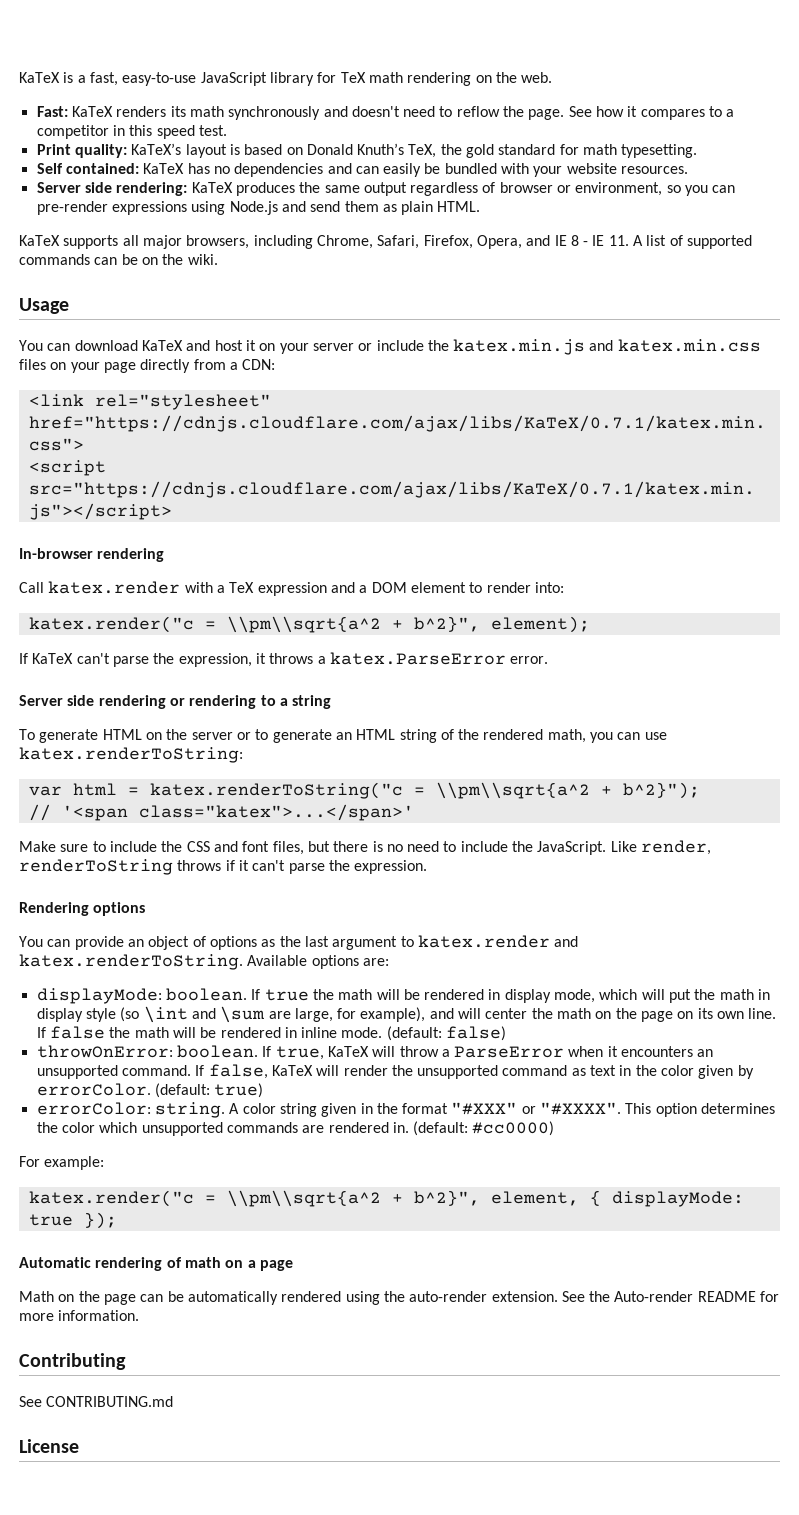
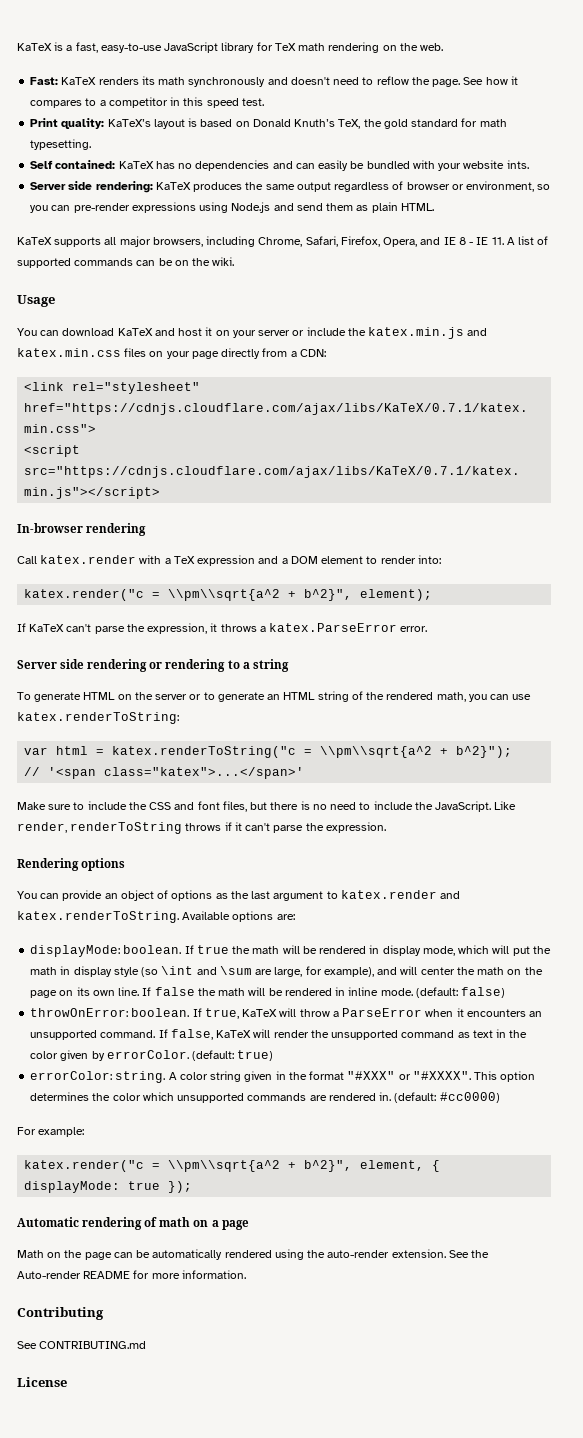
- Self contained: KaTeX has no dependencies and can easily be bundled with your website resources.
+ Self contained: KaTeX has no dependencies and can easily be bundled with your website ints.

